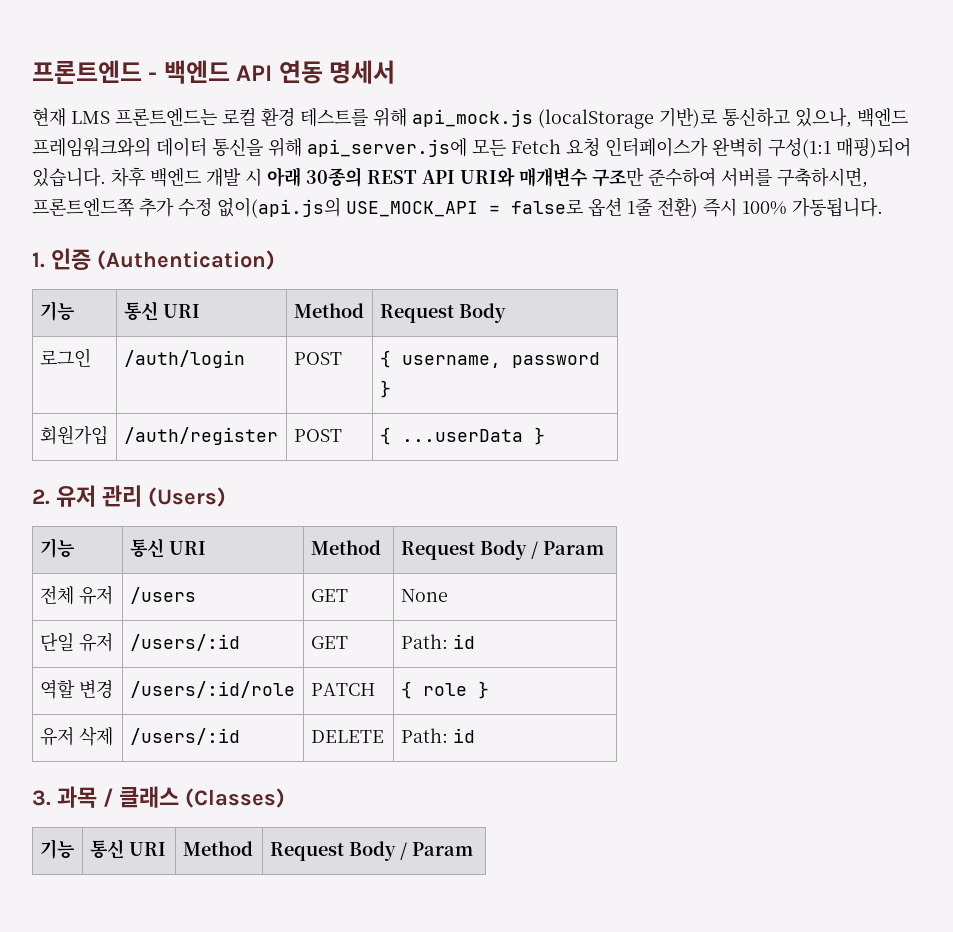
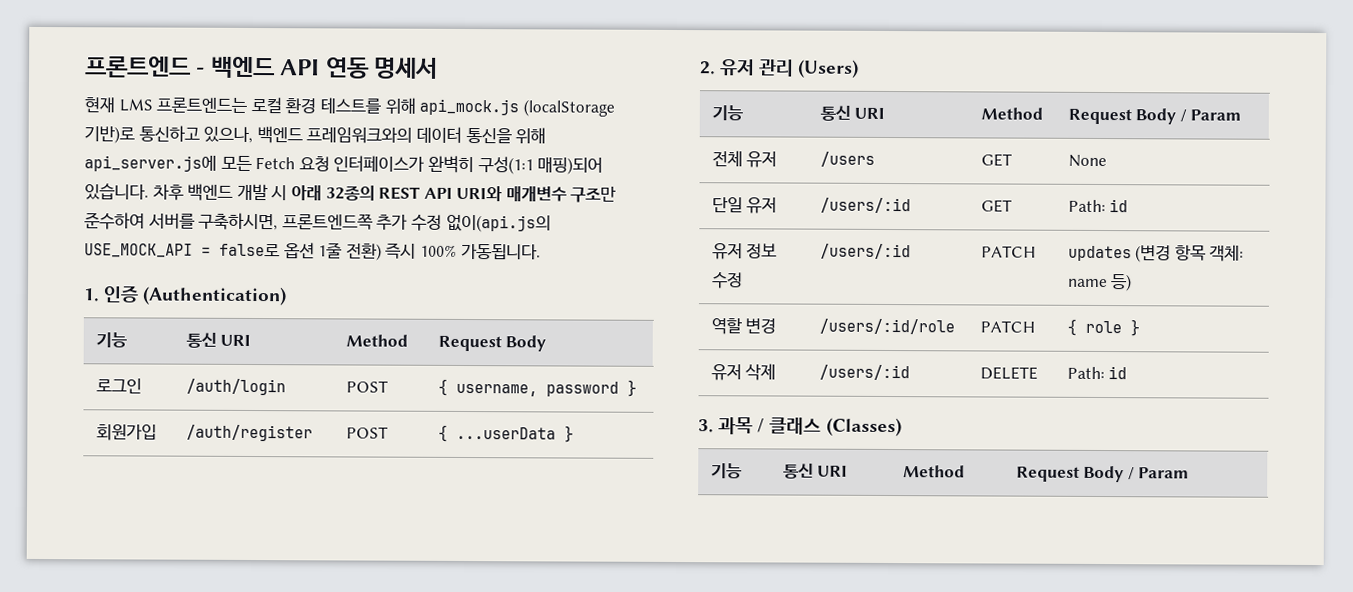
- 차후 백엔드 개발 시 아래 30종의 REST API URI와 매개변수 구조만 준수하여 서버를 구축하시면, 프론트엔드쪽 추가 수정 없이(api.js의 USE_MOCK_API = false로 옵션 1줄 전환) 즉시 100% 가동됩니다.
+ 차후 백엔드 개발 시 아래 32종의 REST API URI와 매개변수 구조만 준수하여 서버를 구축하시면, 프론트엔드쪽 추가 수정 없이(api.js의 USE_MOCK_API = false로 옵션 1줄 전환) 즉시 100% 가동됩니다.
+ 유저 정보 수정 | /users/:id | PATCH | updates (변경 항목 객체: name 등)

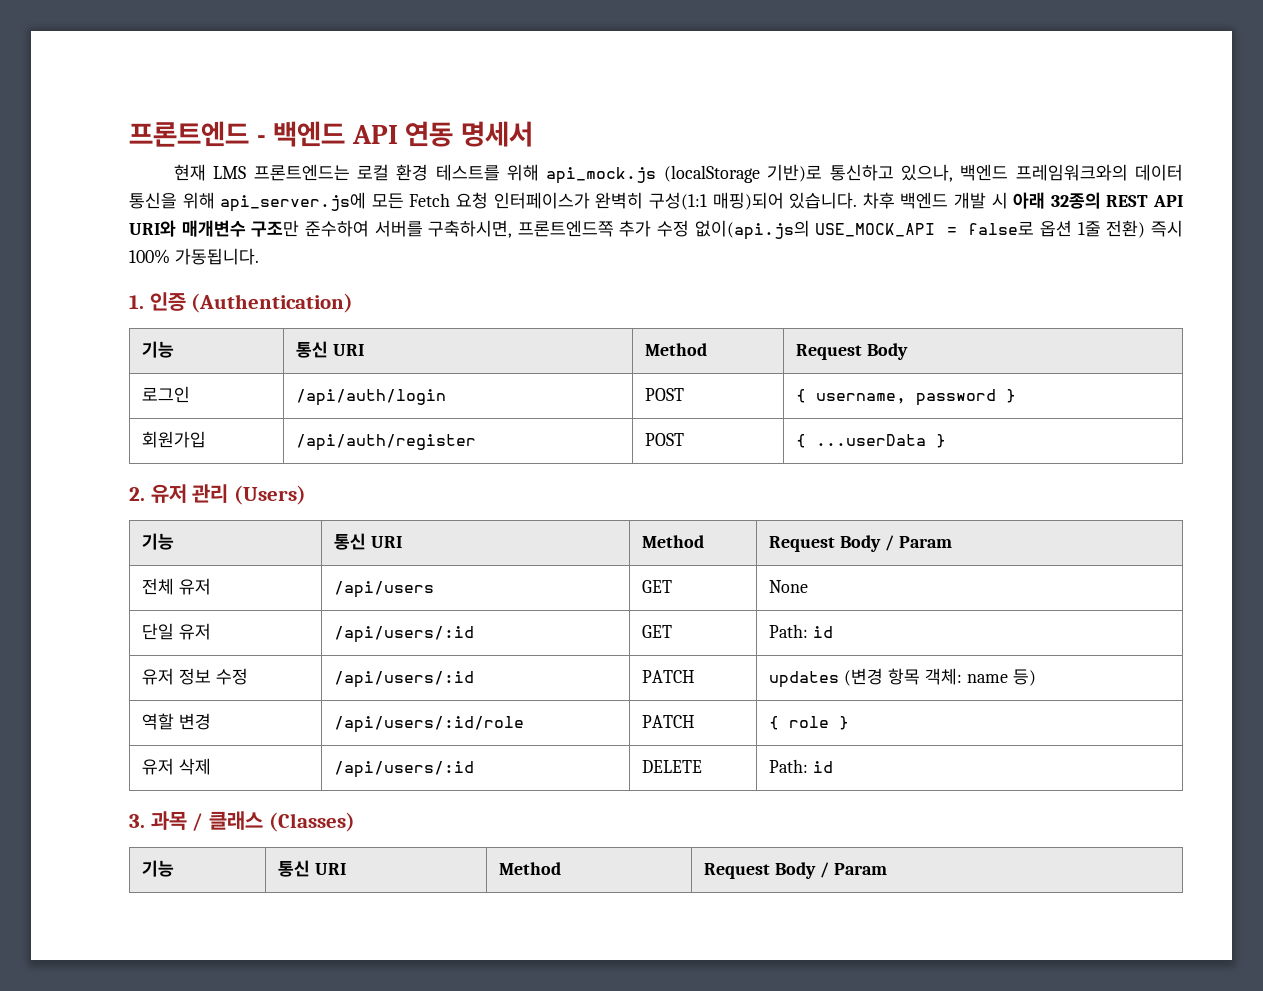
- 로그인 | /auth/login | POST | { username, password }
+ 로그인 | /api/auth/login | POST | { username, password }
- 회원가입 | /auth/register | POST | { ...userData }
+ 회원가입 | /api/auth/register | POST | { ...userData }
- 전체 유저 | /users | GET | None
+ 전체 유저 | /api/users | GET | None
- 단일 유저 | /users/:id | GET | Path: id
+ 단일 유저 | /api/users/:id | GET | Path: id
- 유저 정보 수정 | /users/:id | PATCH | updates (변경 항목 객체: name 등)
+ 유저 정보 수정 | /api/users/:id | PATCH | updates (변경 항목 객체: name 등)
- 역할 변경 | /users/:id/role | PATCH | { role }
+ 역할 변경 | /api/users/:id/role | PATCH | { role }
- 유저 삭제 | /users/:id | DELETE | Path: id
+ 유저 삭제 | /api/users/:id | DELETE | Path: id

